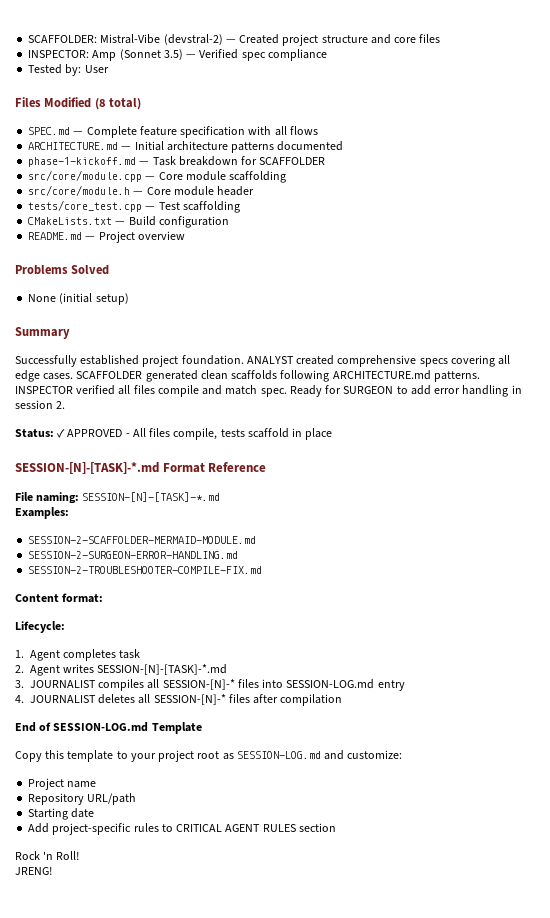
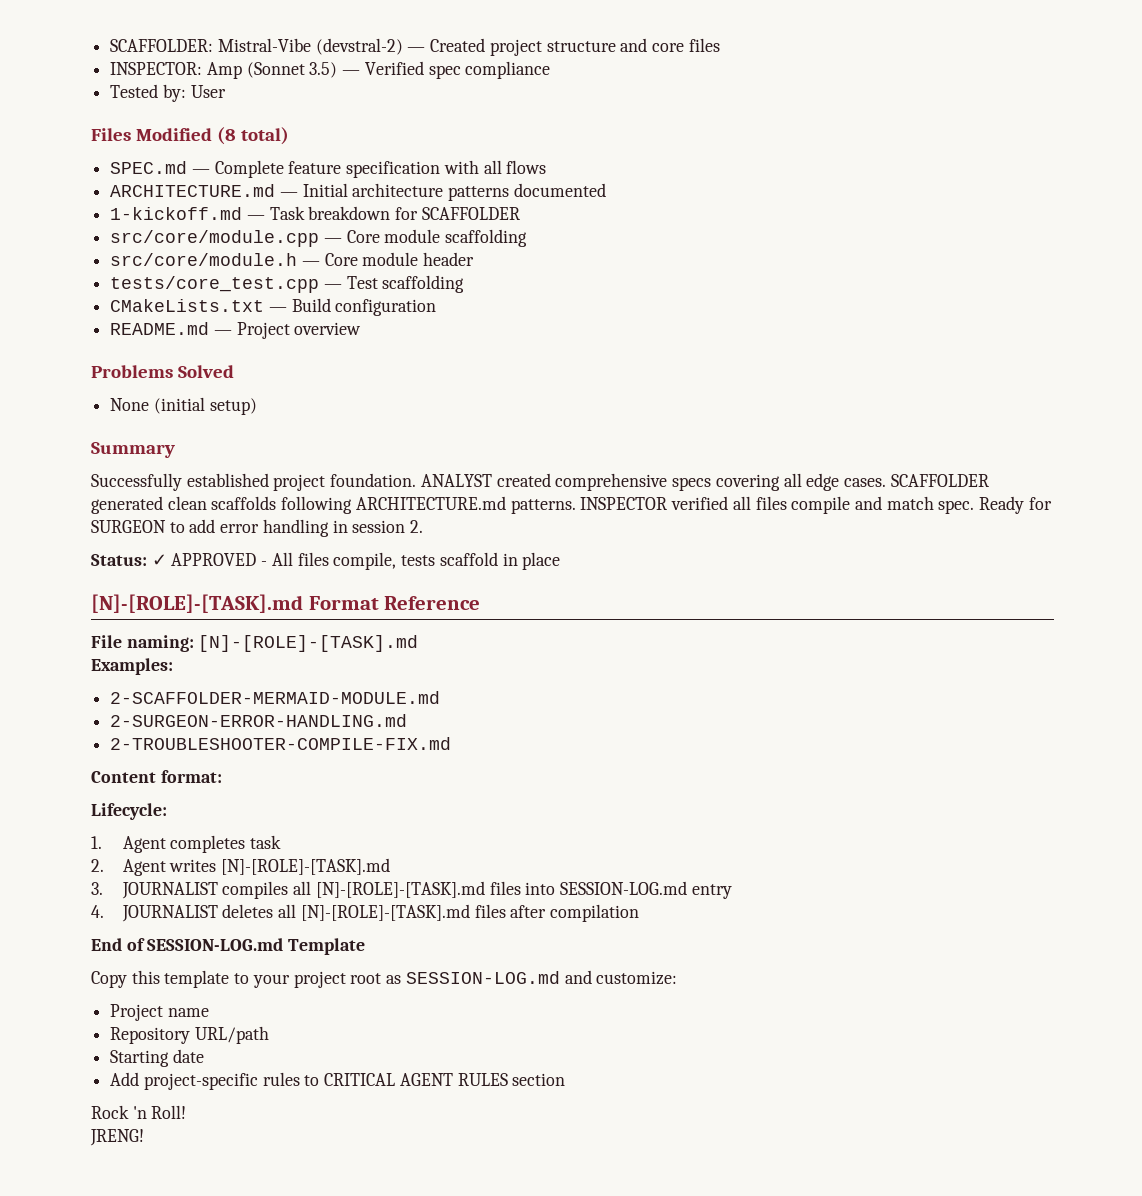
- phase-1-kickoff.md — Task breakdown for SCAFFOLDER
+ 1-kickoff.md — Task breakdown for SCAFFOLDER
- SESSION-[N]-[TASK]-*.md Format Reference
+ [N]-[ROLE]-[TASK].md Format Reference
- File naming: SESSION-[N]-[TASK]-*.md
+ File naming: [N]-[ROLE]-[TASK].md
- SESSION-2-SCAFFOLDER-MERMAID-MODULE.md
- SESSION-2-SURGEON-ERROR-HANDLING.md
- SESSION-2-TROUBLESHOOTER-COMPILE-FIX.md
+ 2-SCAFFOLDER-MERMAID-MODULE.md
+ 2-SURGEON-ERROR-HANDLING.md
+ 2-TROUBLESHOOTER-COMPILE-FIX.md
- 2. Agent writes SESSION-[N]-[TASK]-*.md
+ 2. Agent writes [N]-[ROLE]-[TASK].md
- 3. JOURNALIST compiles all SESSION-[N]-* files into SESSION-LOG.md entry
+ 3. JOURNALIST compiles all [N]-[ROLE]-[TASK].md files into SESSION-LOG.md entry
- 4. JOURNALIST deletes all SESSION-[N]-* files after compilation
+ 4. JOURNALIST deletes all [N]-[ROLE]-[TASK].md files after compilation

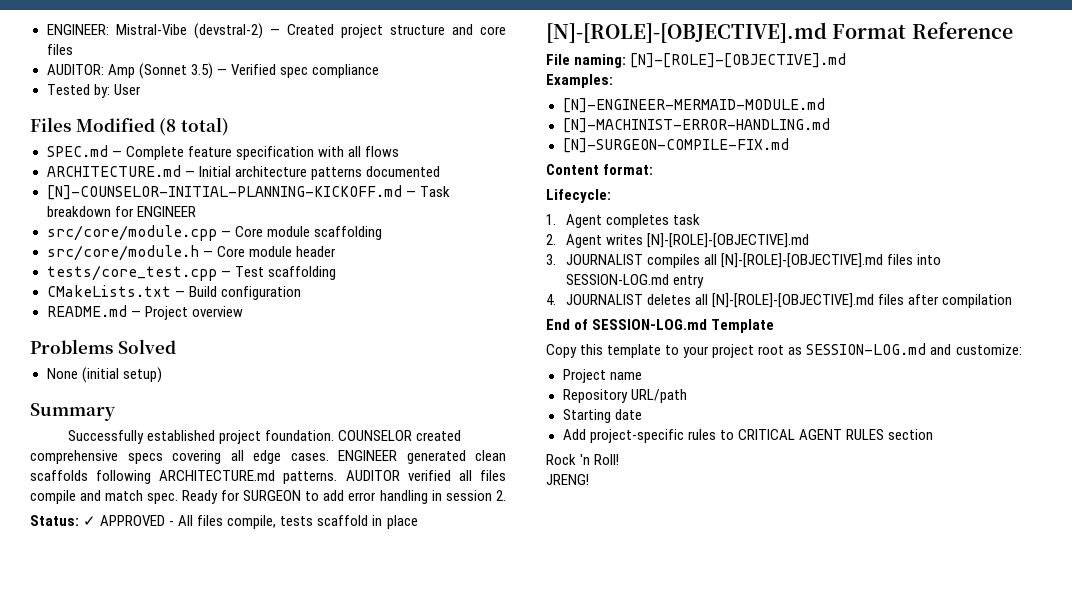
- SCAFFOLDER: Mistral-Vibe (devstral-2) — Created project structure and core files
+ ENGINEER: Mistral-Vibe (devstral-2) — Created project structure and core files
- INSPECTOR: Amp (Sonnet 3.5) — Verified spec compliance
+ AUDITOR: Amp (Sonnet 3.5) — Verified spec compliance
- 1-kickoff.md — Task breakdown for SCAFFOLDER
+ [N]-COUNSELOR-INITIAL-PLANNING-KICKOFF.md — Task breakdown for ENGINEER
- ANALYST created comprehensive specs covering all edge cases.
+ COUNSELOR created comprehensive specs covering all edge cases.
- SCAFFOLDER generated clean scaffolds following ARCHITECTURE.md patterns.
+ ENGINEER generated clean scaffolds following ARCHITECTURE.md patterns.
- INSPECTOR verified all files compile and match spec.
+ AUDITOR verified all files compile and match spec.
- [N]-[ROLE]-[TASK].md Format Reference
+ [N]-[ROLE]-[OBJECTIVE].md Format Reference
- File naming: [N]-[ROLE]-[TASK].md
+ File naming: [N]-[ROLE]-[OBJECTIVE].md
- 2-SCAFFOLDER-MERMAID-MODULE.md
- 2-SURGEON-ERROR-HANDLING.md
- 2-TROUBLESHOOTER-COMPILE-FIX.md
+ [N]-ENGINEER-MERMAID-MODULE.md
+ [N]-MACHINIST-ERROR-HANDLING.md
+ [N]-SURGEON-COMPILE-FIX.md
- 2. Agent writes [N]-[ROLE]-[TASK].md
+ 2. Agent writes [N]-[ROLE]-[OBJECTIVE].md
- 3. JOURNALIST compiles all [N]-[ROLE]-[TASK].md files into SESSION-LOG.md entry
+ 3. JOURNALIST compiles all [N]-[ROLE]-[OBJECTIVE].md files into SESSION-LOG.md entry
- 4. JOURNALIST deletes all [N]-[ROLE]-[TASK].md files after compilation
+ 4. JOURNALIST deletes all [N]-[ROLE]-[OBJECTIVE].md files after compilation

